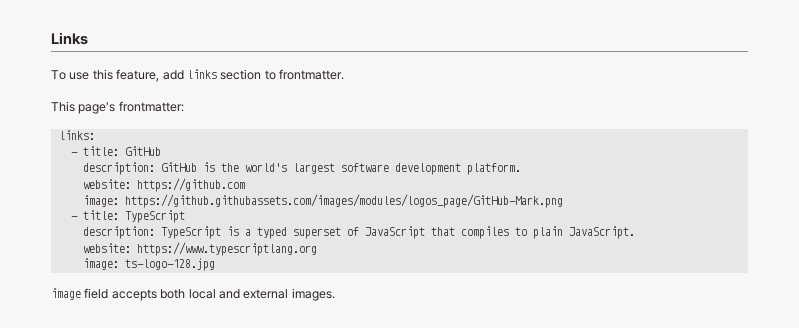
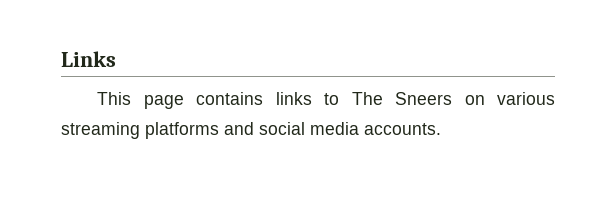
- To use this feature, add links section to frontmatter.
- This page's frontmatter:
- links:
- - title: GitHub
- description: GitHub is the world's largest software development platform.
- website: https://github.com
- image: https://github.githubassets.com/images/modules/logos_page/GitHub-Mark.png
- - title: TypeScript
- description: TypeScript is a typed superset of JavaScript that compiles to plain JavaScript.
- website: https://www.typescriptlang.org
- image: ts-logo-128.jpg
- image field accepts both local and external images.
+ This page contains links to The Sneers on various streaming platforms and social media accounts.

